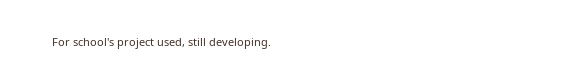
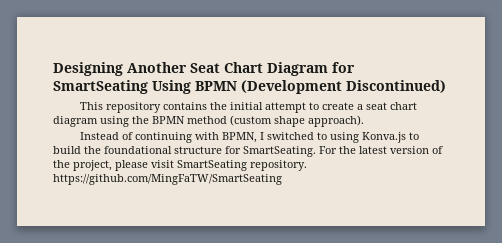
- For school's project used, still developing.
+ Designing Another Seat Chart Diagram for SmartSeating Using BPMN (Development Discontinued)
+ This repository contains the initial attempt to create a seat chart diagram using the BPMN method (custom shape approach).
+ Instead of continuing with BPMN, I switched to using Konva.js to build the foundational structure for SmartSeating. For the latest version of the project, please visit SmartSeating repository. https://github.com/MingFaTW/SmartSeating

